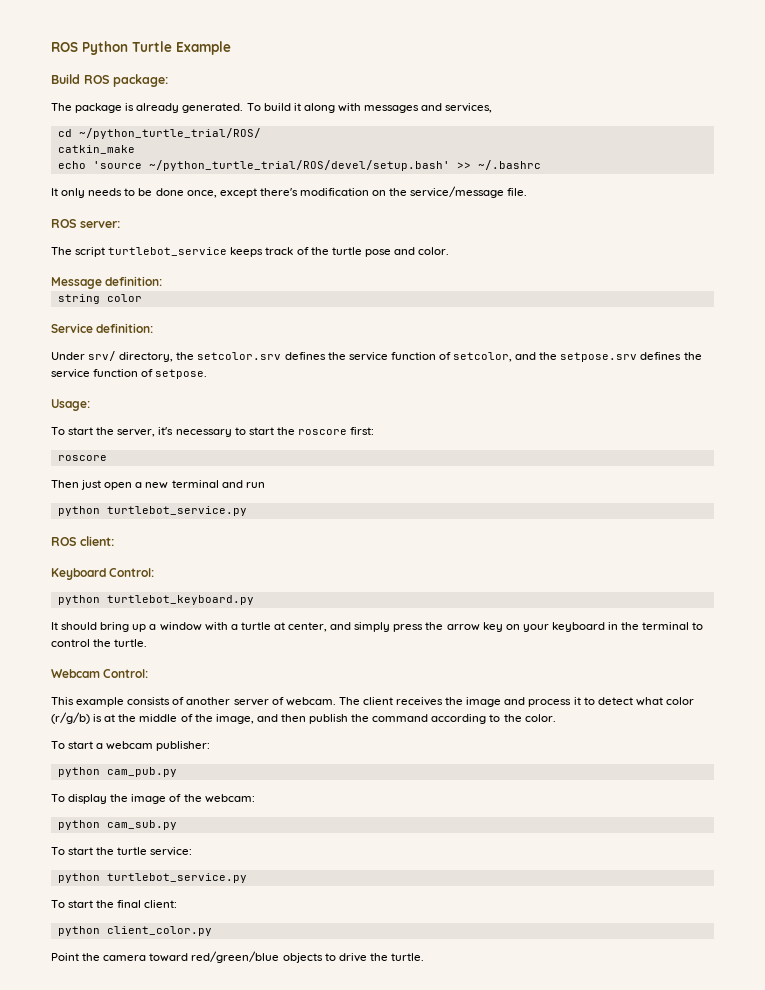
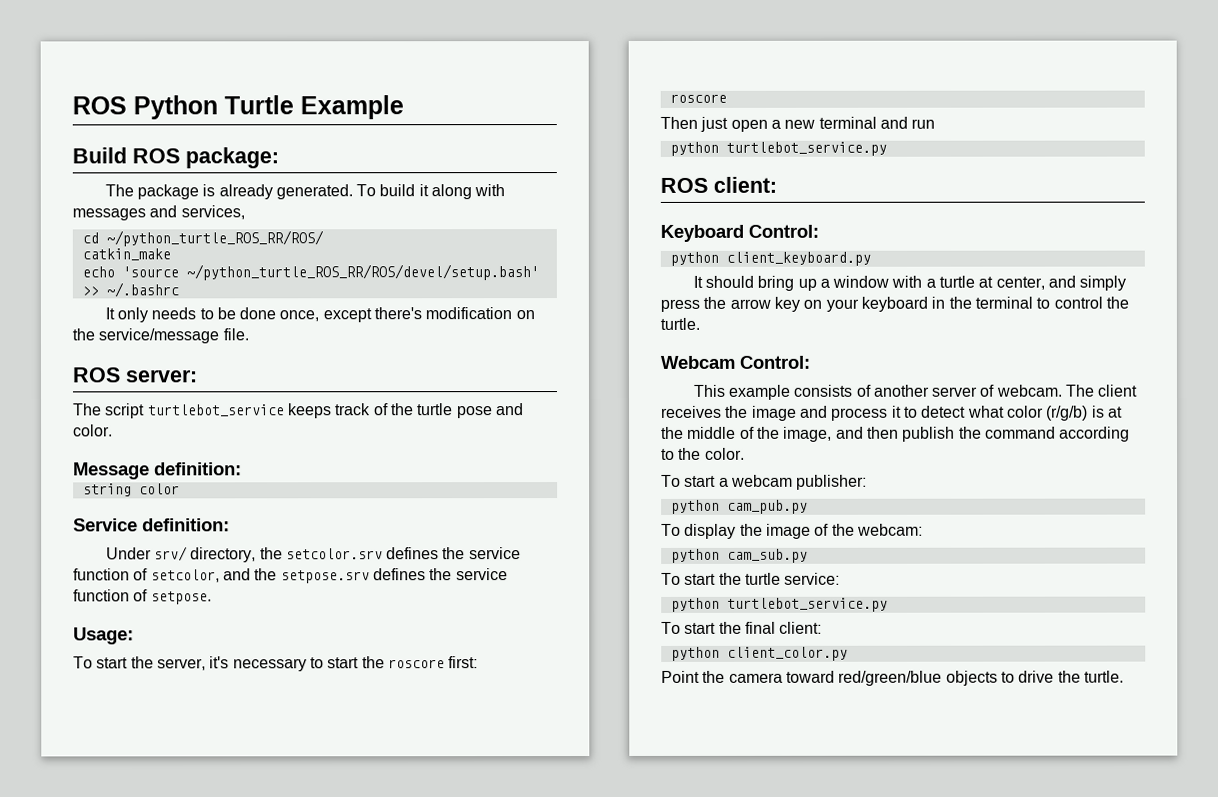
- cd ~/python_turtle_trial/ROS/
+ cd ~/python_turtle_ROS_RR/ROS/
- echo 'source ~/python_turtle_trial/ROS/devel/setup.bash' >> ~/.bashrc
+ echo 'source ~/python_turtle_ROS_RR/ROS/devel/setup.bash' >> ~/.bashrc
- python turtlebot_keyboard.py
+ python client_keyboard.py

